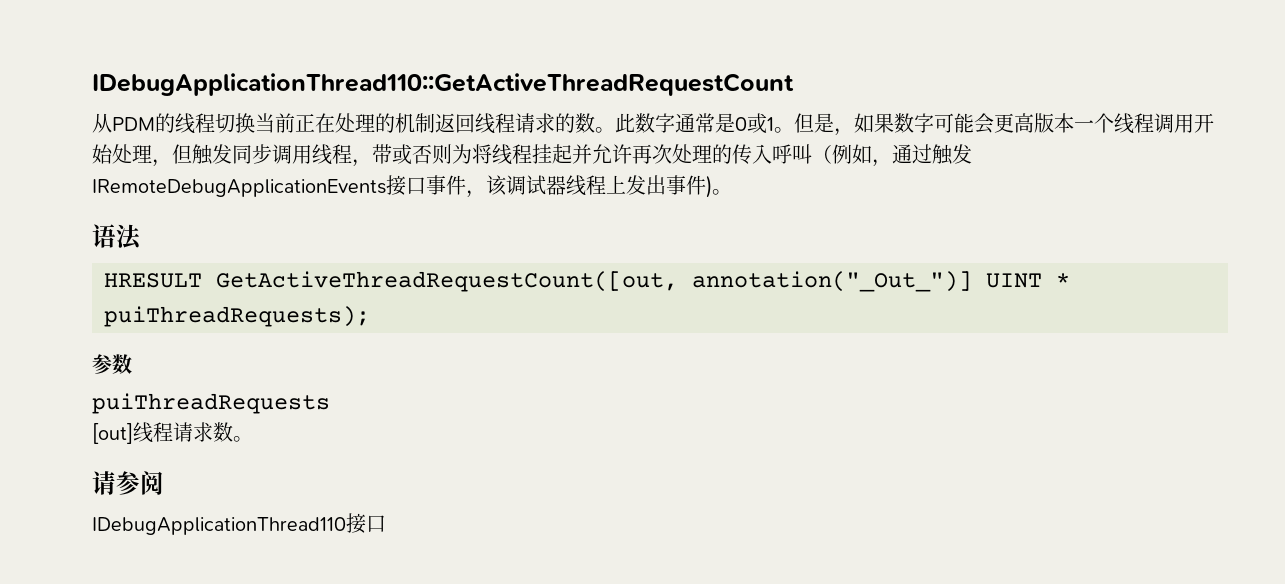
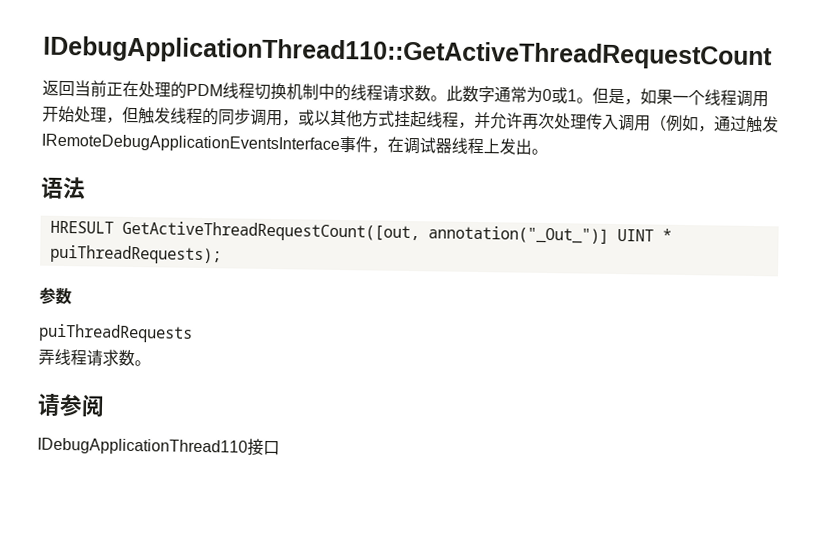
- 从PDM的线程切换当前正在处理的机制返回线程请求的数。
+ 返回当前正在处理的PDM线程切换机制中的线程请求数。
- 此数字通常是0或1。
+ 此数字通常为0或1。
- 但是，如果数字可能会更高版本一个线程调用开始处理，但触发同步调用线程，带或否则为将线程挂起并允许再次处理的传入呼叫（例如，通过触发IRemoteDebugApplicationEvents接口事件，该调试器线程上发出事件)。
+ 但是，如果一个线程调用开始处理，但触发线程的同步调用，或以其他方式挂起线程，并允许再次处理传入调用（例如，通过触发IRemoteDebugApplicationEventsInterface事件，在调试器线程上发出。
- [out]线程请求数。
+ 弄线程请求数。

